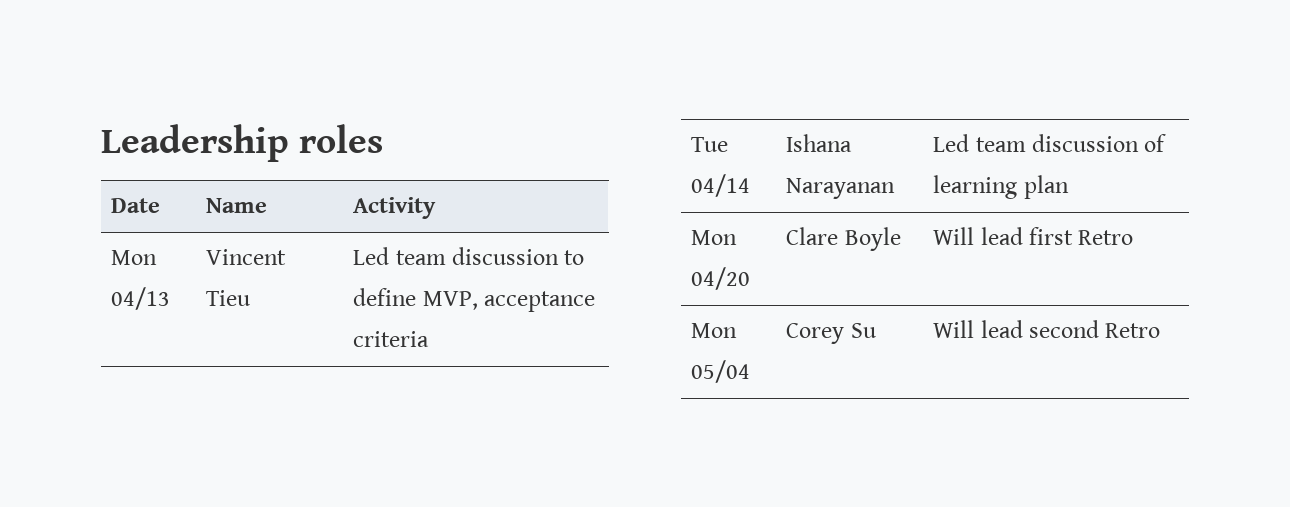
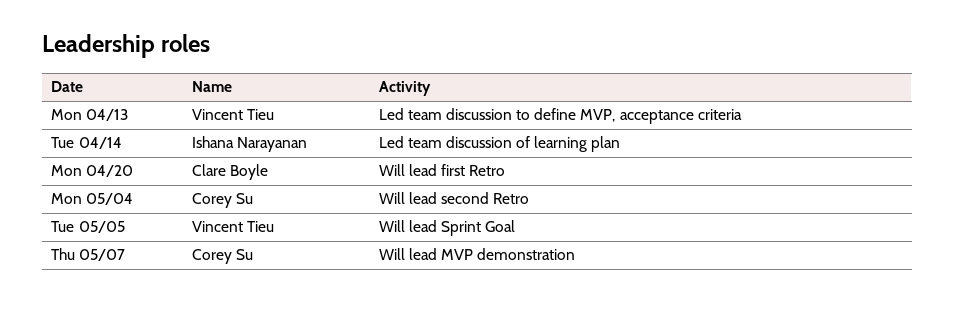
+ Tue 05/05 | Vincent Tieu | Will lead Sprint Goal
+ Thu 05/07 | Corey Su | Will lead MVP demonstration

